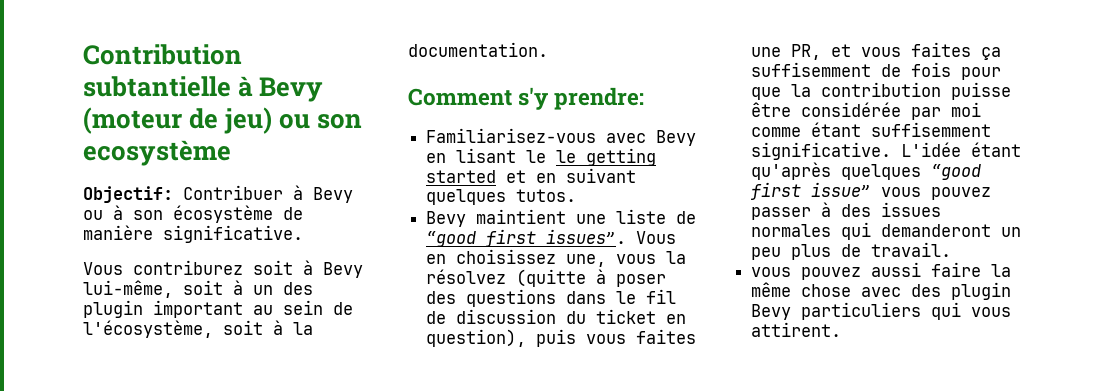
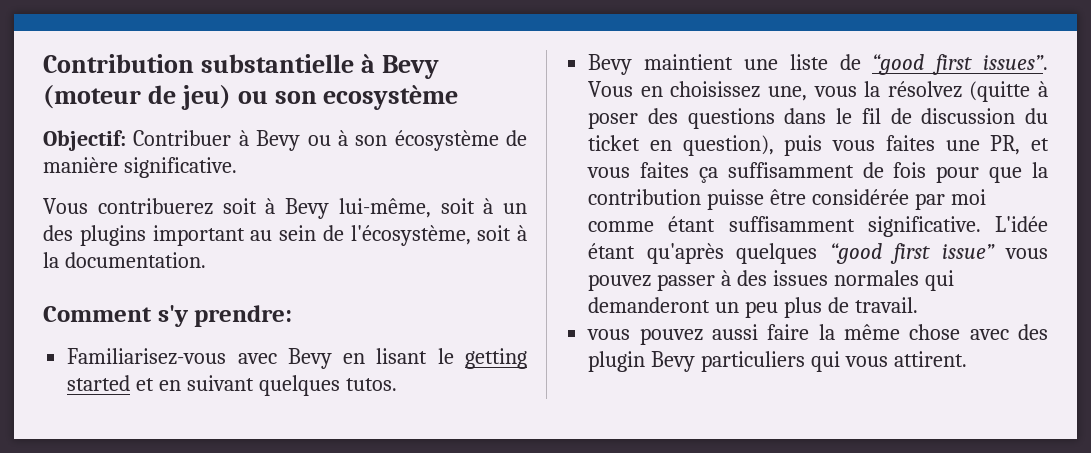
- Contribution subtantielle à Bevy (moteur de jeu) ou son ecosystème
+ Contribution substantielle à Bevy (moteur de jeu) ou son ecosystème
- Vous contriburez soit à Bevy lui-même, soit à un des plugin important au sein de l'écosystème, soit à la documentation.
+ Vous contribuerez soit à Bevy lui-même, soit à un des plugins important au sein de l'écosystème, soit à la documentation.
- Familiarisez-vous avec Bevy en lisant le le getting started et en suivant quelques tutos.
+ Familiarisez-vous avec Bevy en lisant le getting started et en suivant quelques tutos.
- Vous en choisissez une, vous la résolvez (quitte à poser des questions dans le fil de discussion du ticket en question), puis vous faites une PR, et vous faites ça suffisemment de fois pour que la contribution puisse être considérée par moi comme étant suffisemment significative.
+ Vous en choisissez une, vous la résolvez (quitte à poser des questions dans le fil de discussion du ticket en question), puis vous faites une PR, et vous faites ça suffisamment de fois pour que la contribution puisse être considérée par moi comme étant suffisamment significative.

